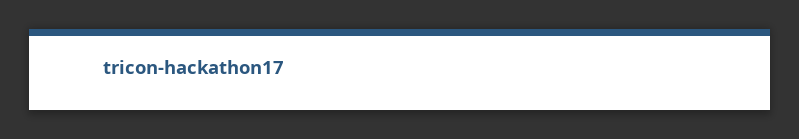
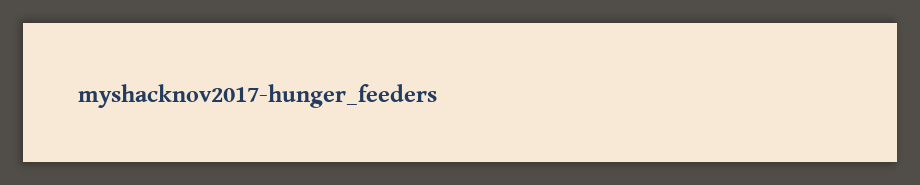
- tricon-hackathon17
+ myshacknov2017-hunger_feeders

